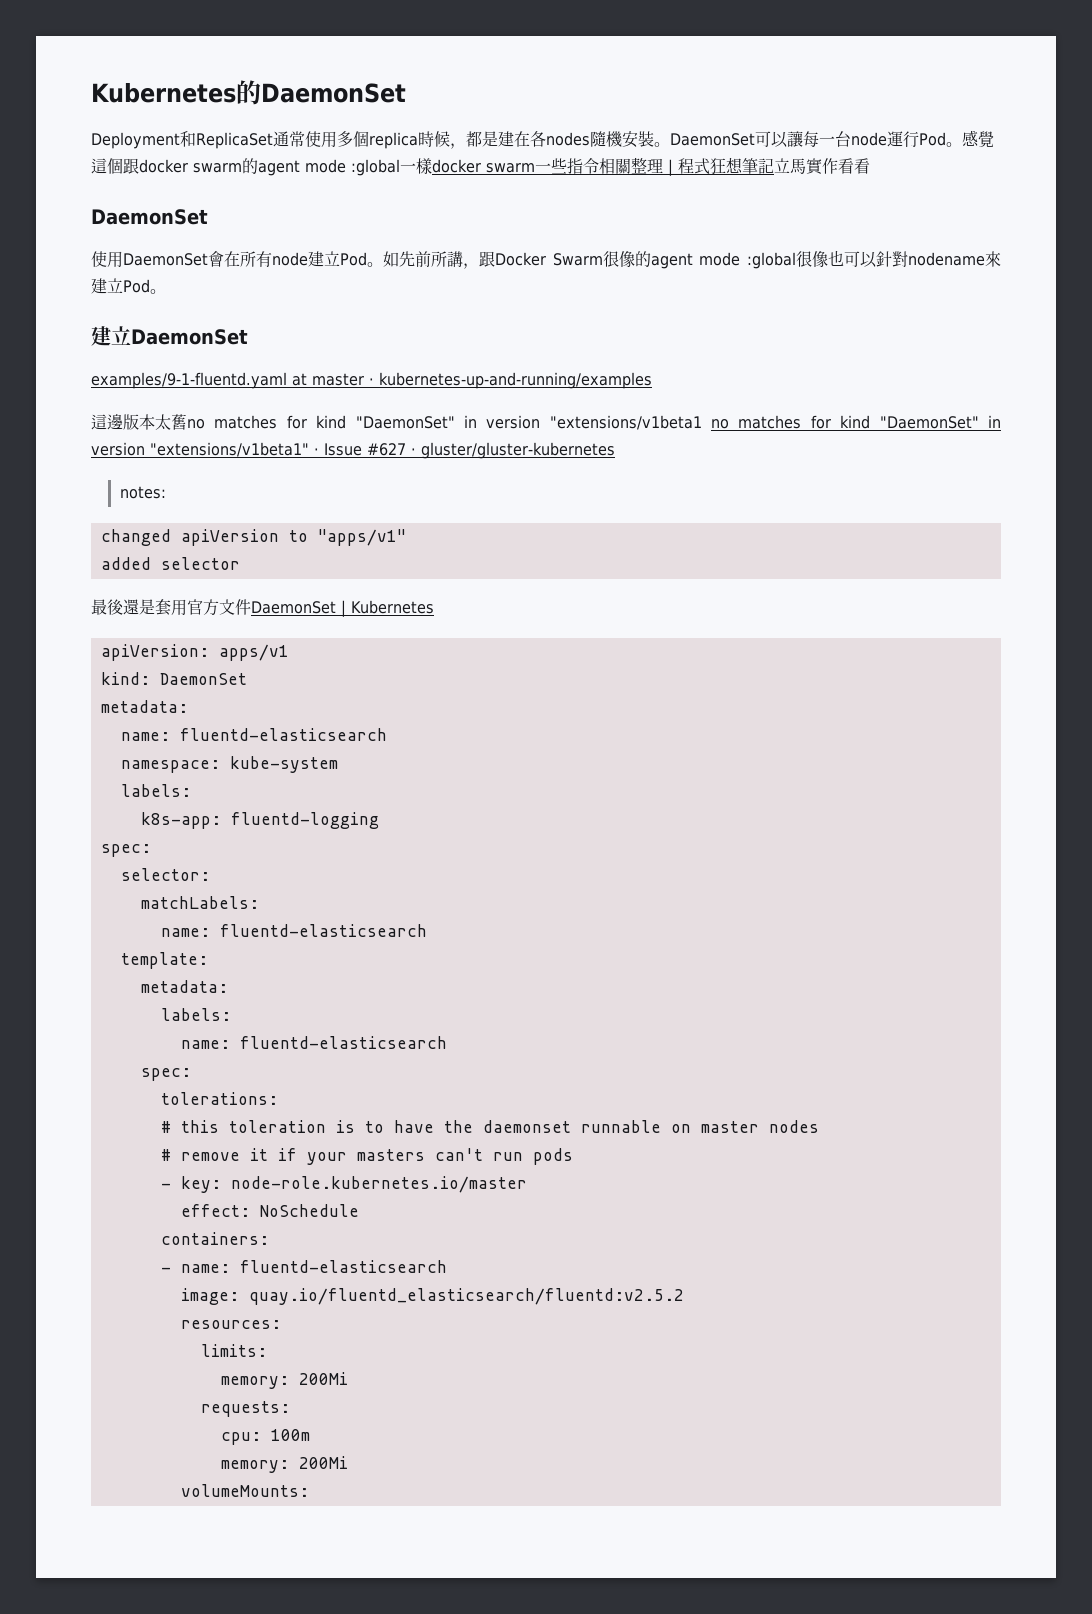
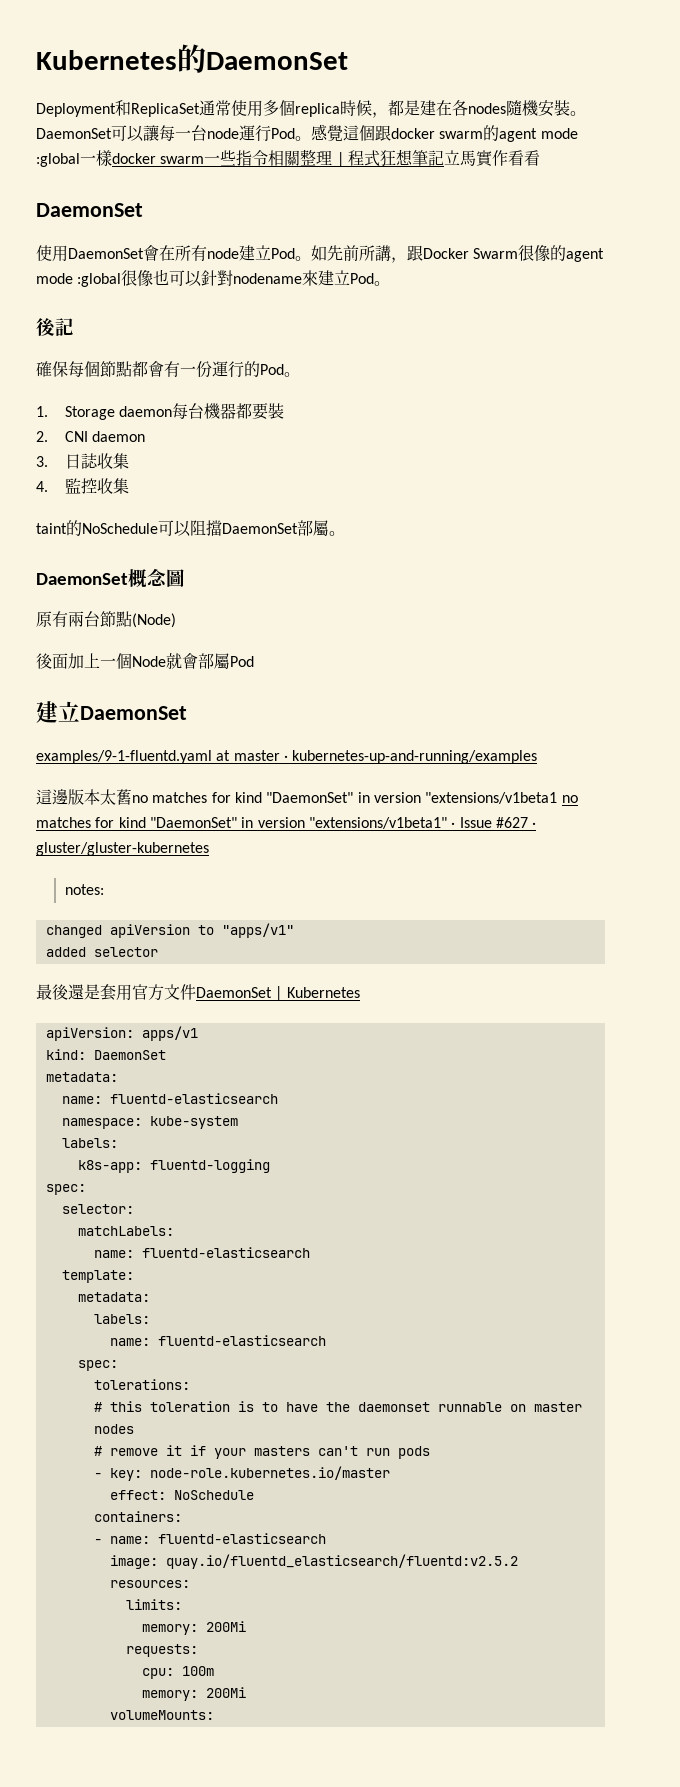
+ 後記
+ 確保每個節點都會有一份運行的Pod。
+ 1. Storage daemon每台機器都要裝
+ 2. CNI daemon
+ 3.日誌收集
+ 4.監控收集
+ taint的NoSchedule可以阻擋DaemonSet部屬。
+ DaemonSet概念圖
+ 原有兩台節點(Node)
+ 後面加上一個Node就會部屬Pod

